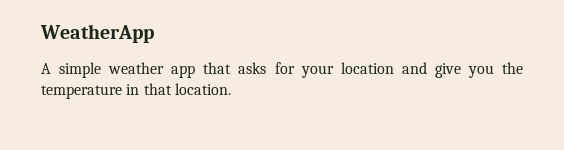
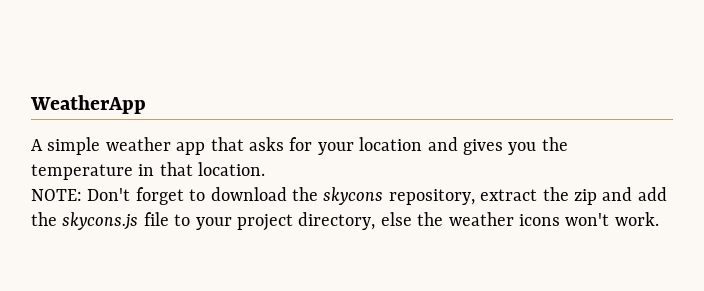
- A simple weather app that asks for your location and give you the temperature in that location.
+ A simple weather app that asks for your location and gives you the temperature in that location.
+ NOTE: Don't forget to download the skycons repository, extract the zip and add the skycons.js file to your project directory, else the weather icons won't work.

